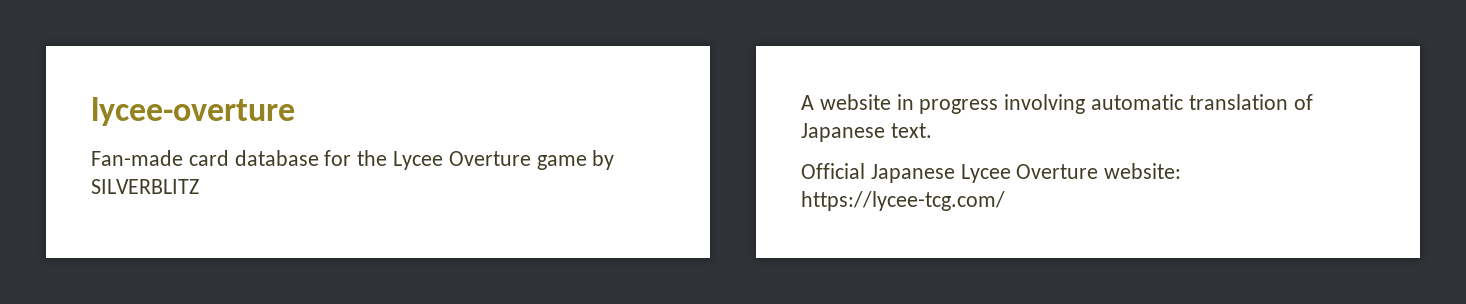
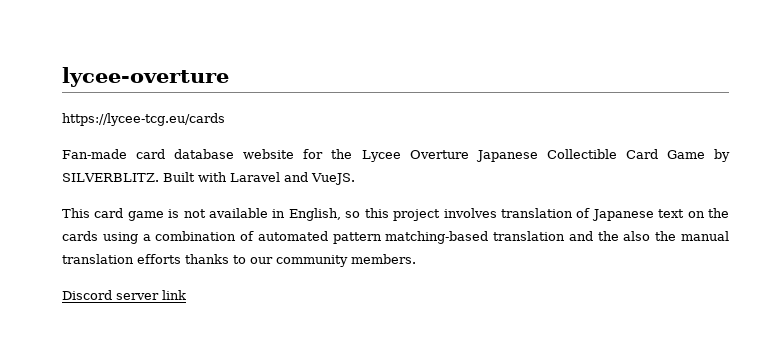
+ https://lycee-tcg.eu/cards
- Fan-made card database for the Lycee Overture game by SILVERBLITZ
- A website in progress involving automatic translation of Japanese text.
- Official Japanese Lycee Overture website: https://lycee-tcg.com/
+ Fan-made card database website for the Lycee Overture Japanese Collectible Card Game by SILVERBLITZ. Built with Laravel and VueJS.
+ This card game is not available in English, so this project involves translation of Japanese text on the cards using a combination of automated pattern matching-based translation and the also the manual translation efforts thanks to our community members.
+ Discord server link

